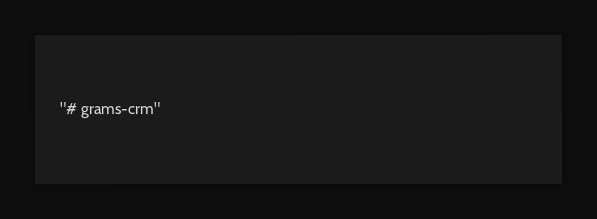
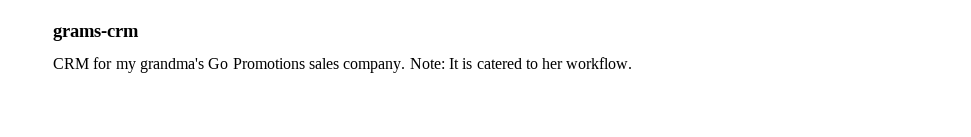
- "# grams-crm"
+ grams-crm
+ CRM for my grandma's Go Promotions sales company. Note: It is catered to her workflow.

